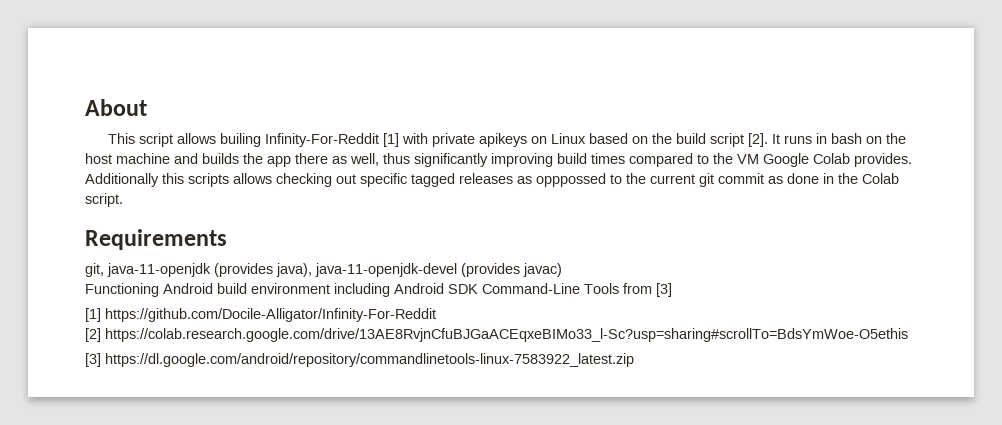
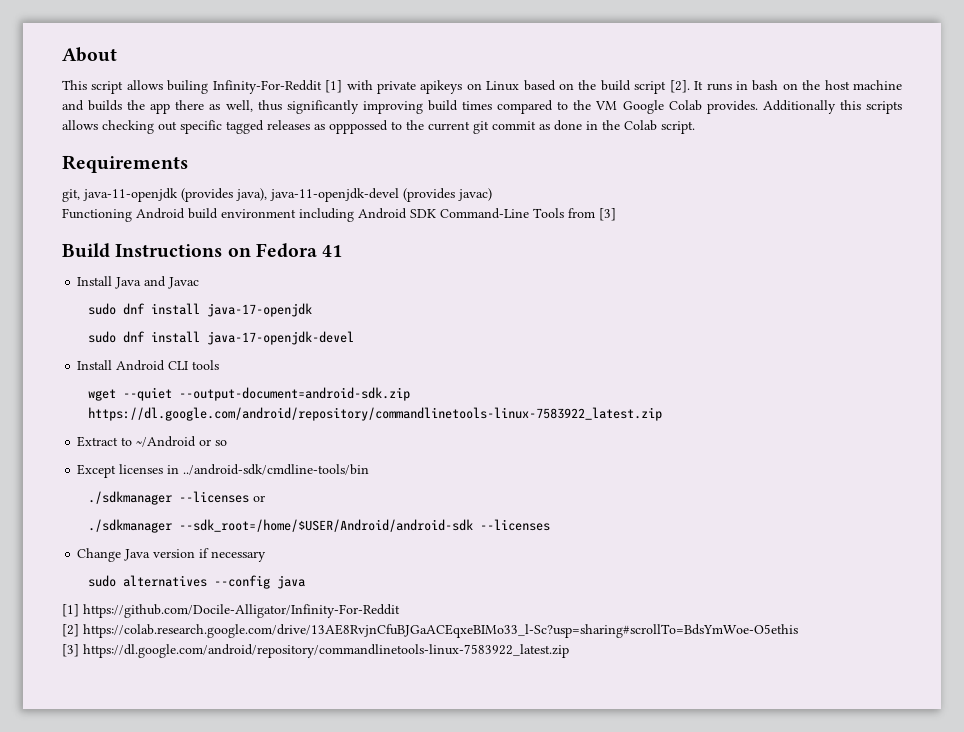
+ Build Instructions on Fedora 41
+ Install Java and Javac
+ sudo dnf install java-17-openjdk
+ sudo dnf install java-17-openjdk-devel
+ Install Android CLI tools
+ wget --quiet --output-document=android-sdk.zip https://dl.google.com/android/repository/commandlinetools-linux-7583922_latest.zip
+ Extract to ~/Android or so
+ Except licenses in ../android-sdk/cmdline-tools/bin
+ ./sdkmanager --licenses or
+ ./sdkmanager --sdk_root=/home/$USER/Android/android-sdk --licenses
+ Change Java version if necessary
+ sudo alternatives --config java

